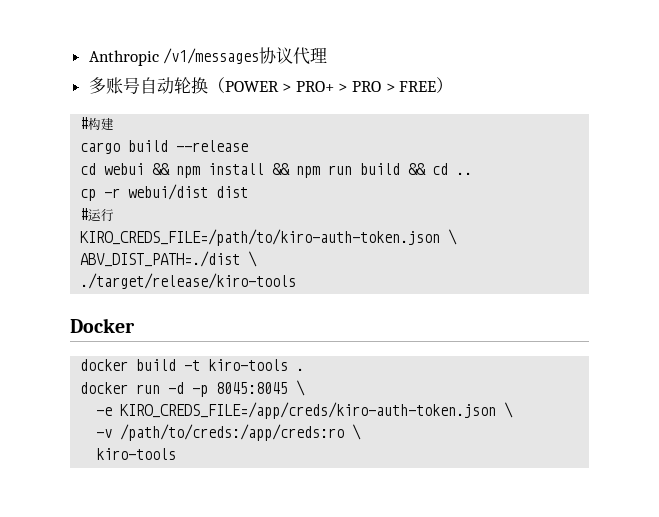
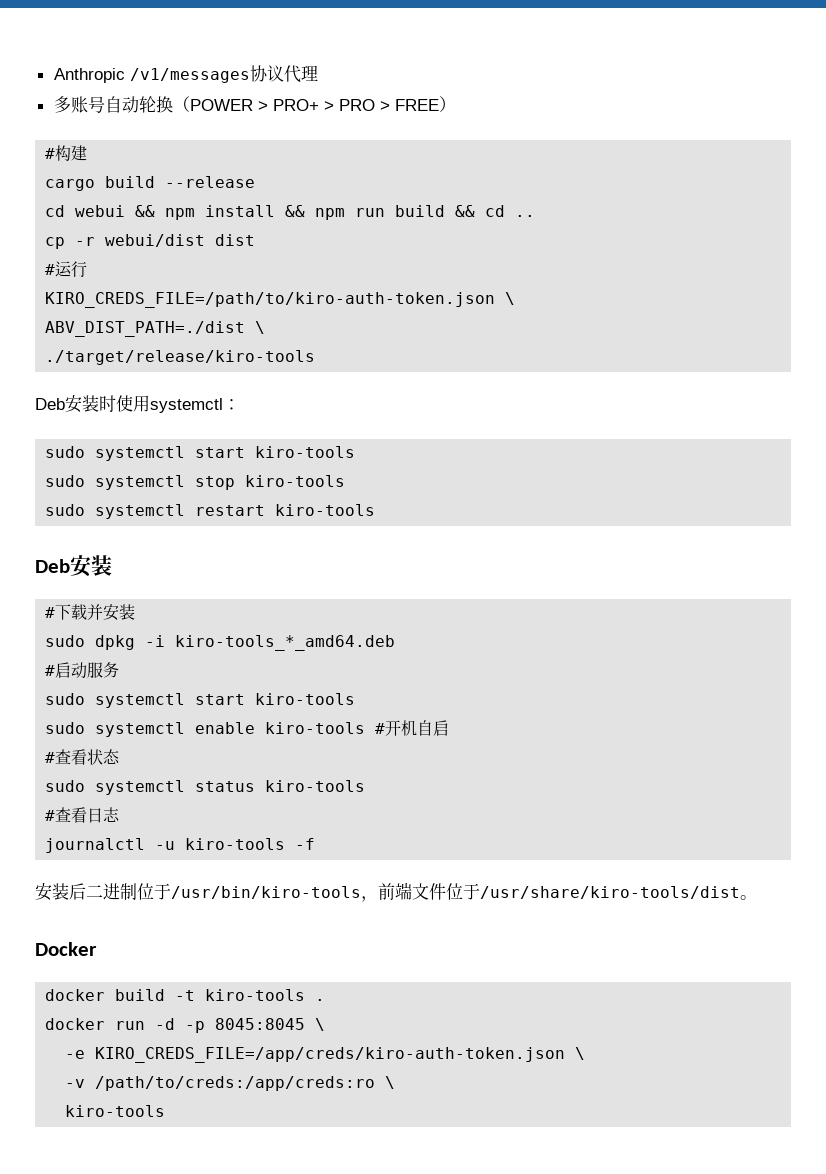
+ Deb安装时使用systemctl：
+ sudo systemctl start kiro-tools
+ sudo systemctl stop kiro-tools
+ sudo systemctl restart kiro-tools
+ Deb安装
+ #下载并安装
+ sudo dpkg -i kiro-tools_*_amd64.deb
+ #启动服务
+ sudo systemctl start kiro-tools
+ sudo systemctl enable kiro-tools #开机自启
+ #查看状态
+ sudo systemctl status kiro-tools
+ #查看日志
+ journalctl -u kiro-tools -f
+ 安装后二进制位于/usr/bin/kiro-tools，前端文件位于/usr/share/kiro-tools/dist。

